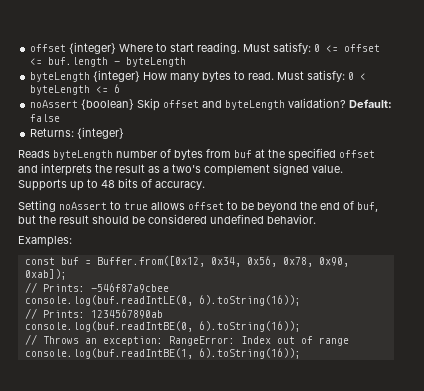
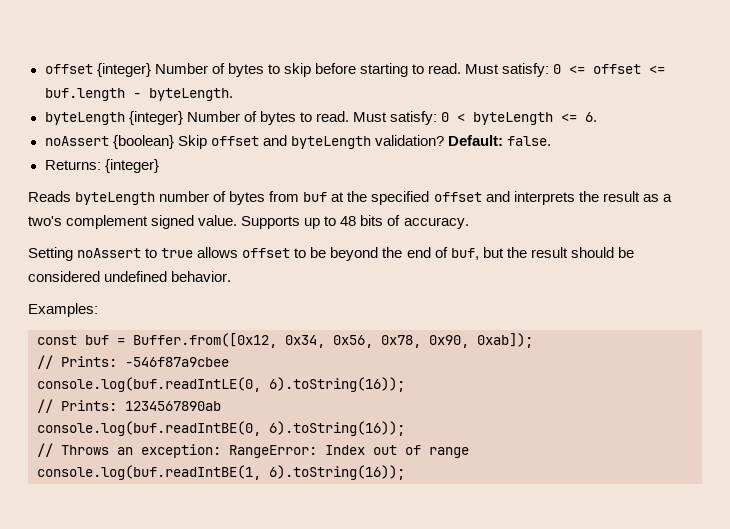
- offset {integer} Where to start reading.
+ offset {integer} Number of bytes to skip before starting to read.
- Must satisfy: 0 <= offset <= buf.length - byteLength
+ Must satisfy: 0 <= offset <= buf.length - byteLength.
- byteLength {integer} How many bytes to read.
+ byteLength {integer} Number of bytes to read.
- Must satisfy: 0 < byteLength <= 6
+ Must satisfy: 0 < byteLength <= 6.
- Default: false
+ Default: false.

